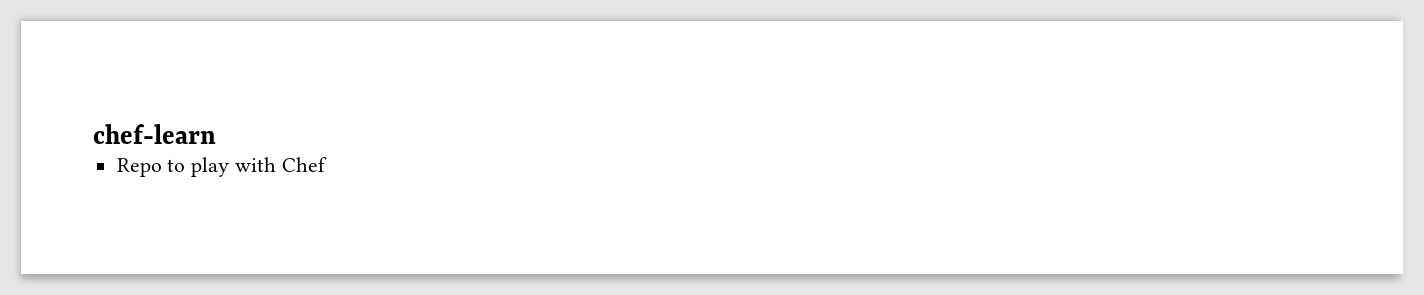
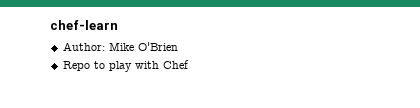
+ Author: Mike O'Brien

